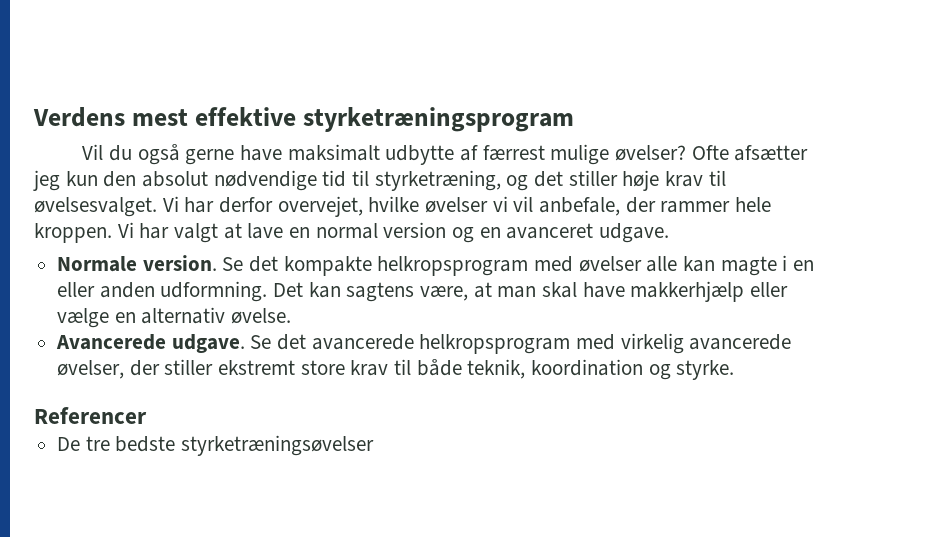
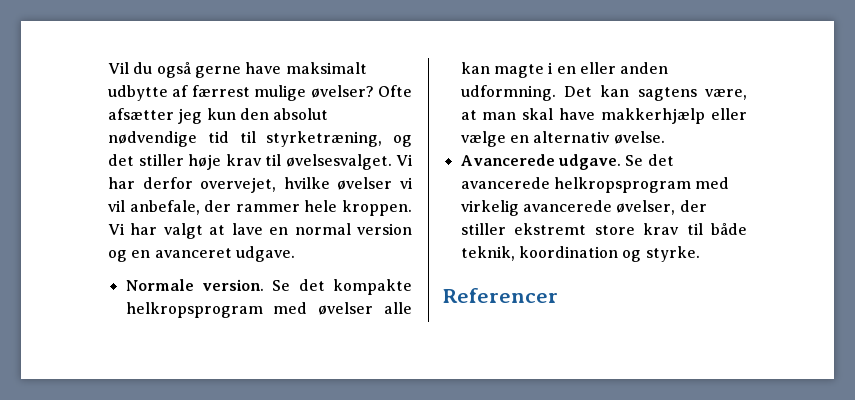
- Verdens mest effektive styrketræningsprogram
- De tre bedste styrketræningsøvelser

